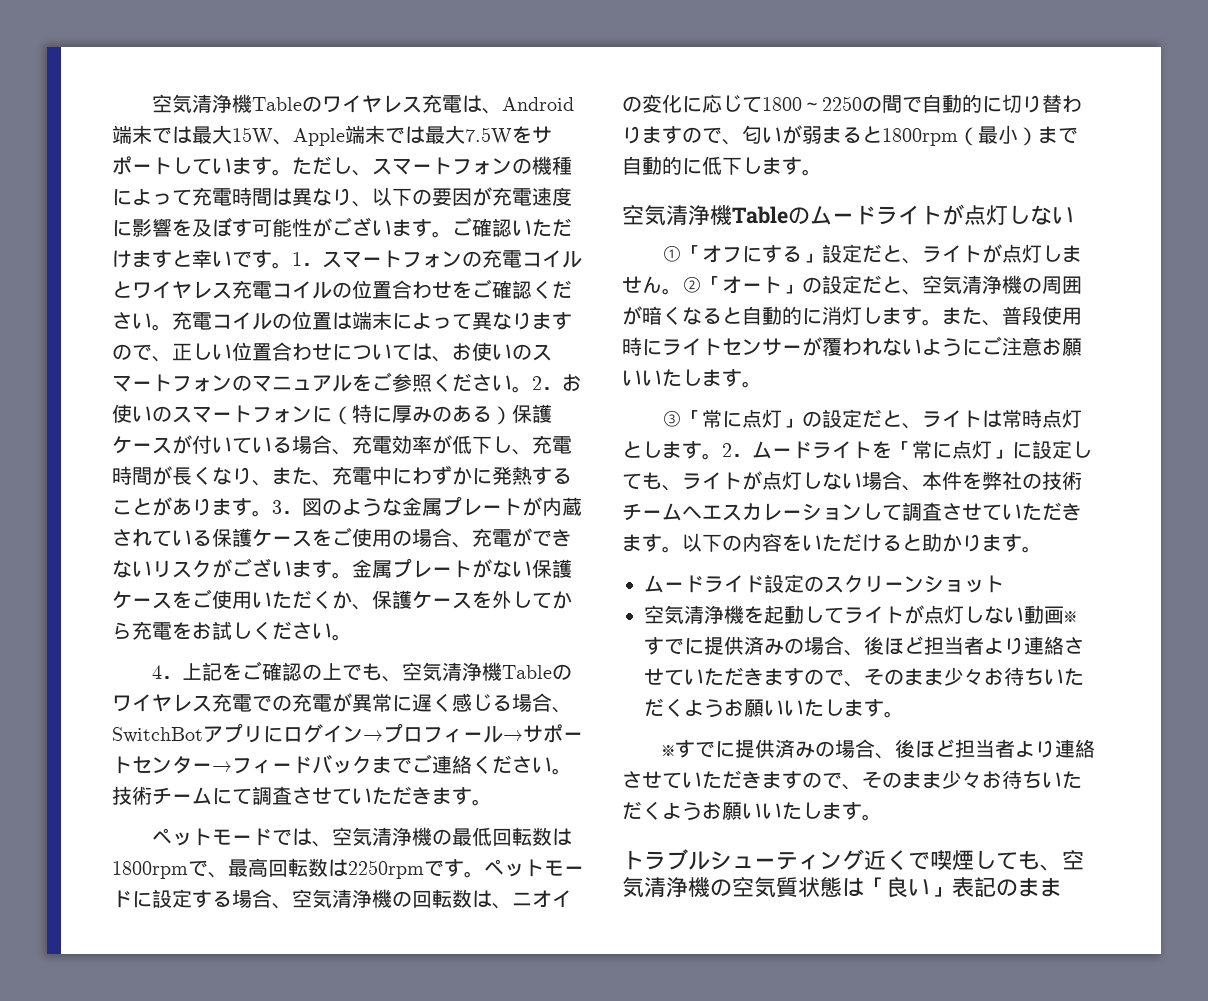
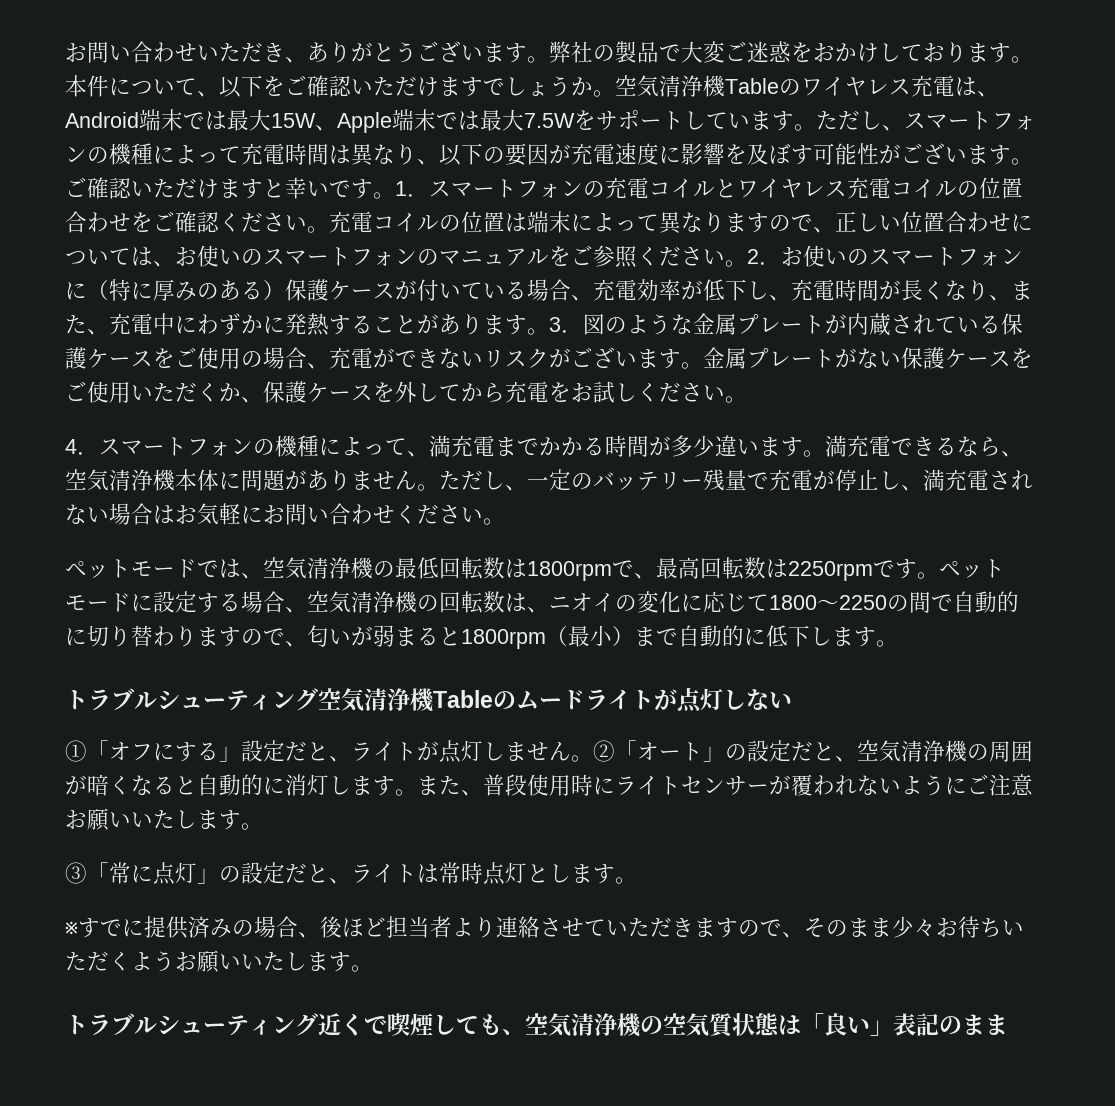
+ お問い合わせいただき、ありがとうございます。弊社の製品で大変ご迷惑をおかけしております。本件について、以下をご確認いただけますでしょうか。
- 4．上記をご確認の上でも、空気清浄機Tableのワイヤレス充電での充電が異常に遅く感じる場合、SwitchBotアプリにログイン→プロフィール→サポートセンター→フィードバックまでご連絡ください。技術チームにて調査させていただきます。
+ 4．スマートフォンの機種によって、満充電までかかる時間が多少違います。満充電できるなら、空気清浄機本体に問題がありません。ただし、一定のバッテリー残量で充電が停止し、満充電されない場合はお気軽にお問い合わせください。
- 空気清浄機Tableのムードライトが点灯しない
+ トラブルシューティング空気清浄機Tableのムードライトが点灯しない
- 2．ムードライトを「常に点灯」に設定しても、ライトが点灯しない場合、本件を弊社の技術チームへエスカレーションして調査させていただきます。以下の内容をいただけると助かります。
- ムードライド設定のスクリーンショット
- 空気清浄機を起動してライトが点灯しない動画※すでに提供済みの場合、後ほど担当者より連絡させていただきますので、そのまま少々お待ちいただくようお願いいたします。

